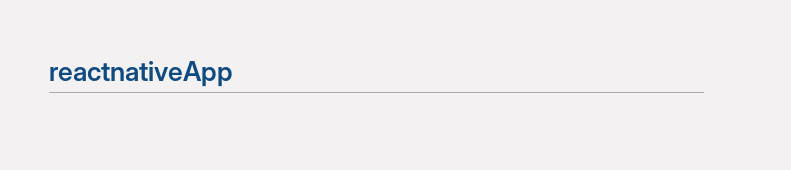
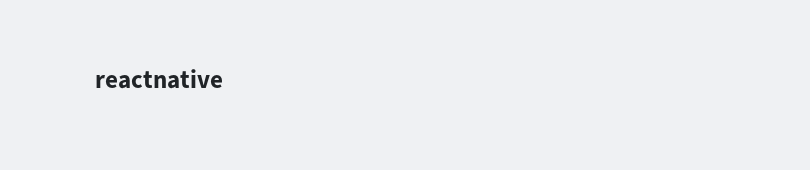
- reactnativeApp
+ reactnative

